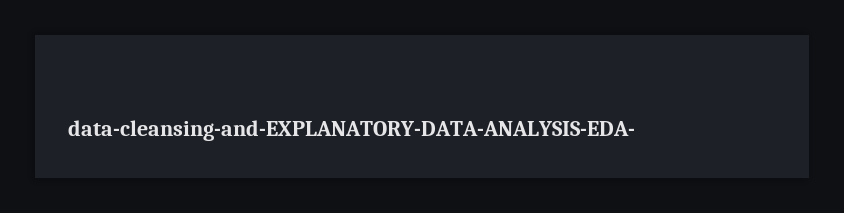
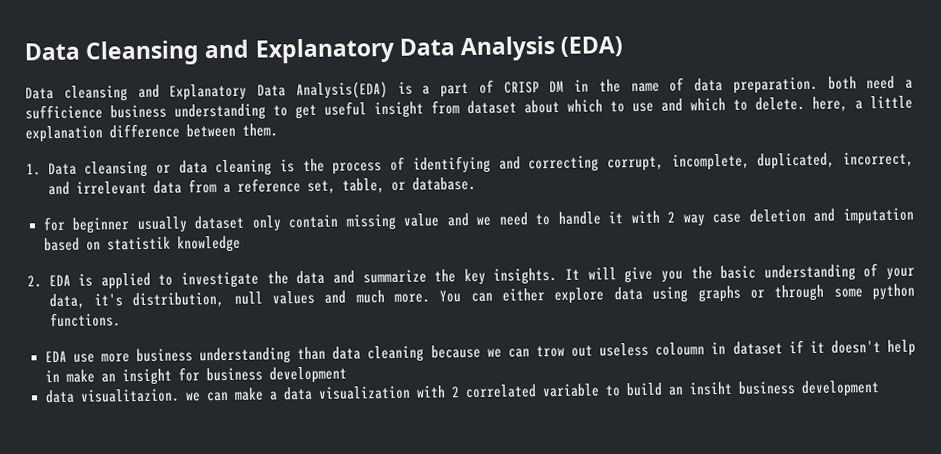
- data-cleansing-and-EXPLANATORY-DATA-ANALYSIS-EDA-
+ Data Cleansing and Explanatory Data Analysis (EDA)
+ Data cleansing and Explanatory Data Analysis(EDA) is a part of CRISP DM in the name of data preparation. both need a sufficience business understanding to get useful insight from dataset about which to use and which to delete. here, a little explanation difference between them.
+ 1. Data cleansing or data cleaning is the process of identifying and correcting corrupt, incomplete, duplicated, incorrect, and irrelevant data from a reference set, table, or database.
+ for beginner usually dataset only contain missing value and we need to handle it with 2 way case deletion and imputation based on statistik knowledge
+ 2. EDA is applied to investigate the data and summarize the key insights. It will give you the basic understanding of your data, it's distribution, null values and much more. You can either explore data using graphs or through some python functions.
+ EDA use more business understanding than data cleaning because we can trow out useless coloumn in dataset if it doesn't help in make an insight for business development
+ data visualitazion. we can make a data visualization with 2 correlated variable to build an insiht business development

